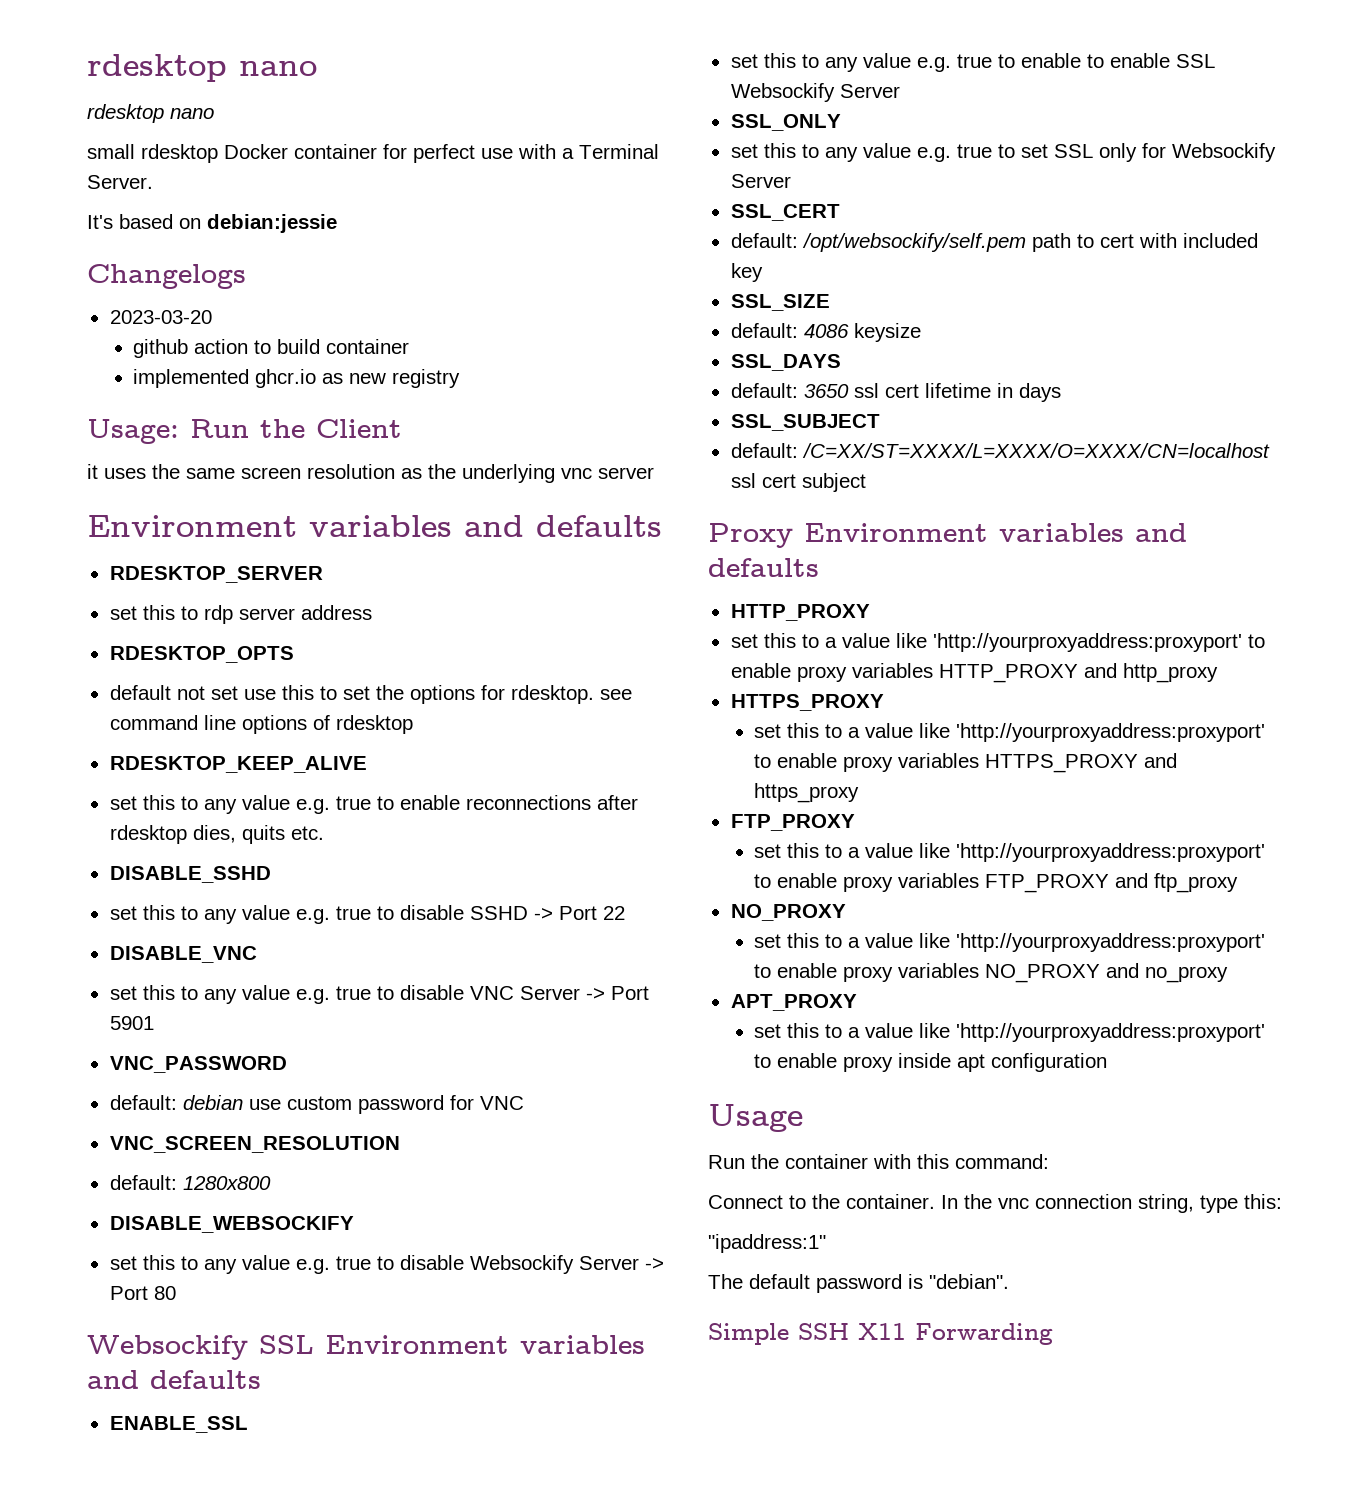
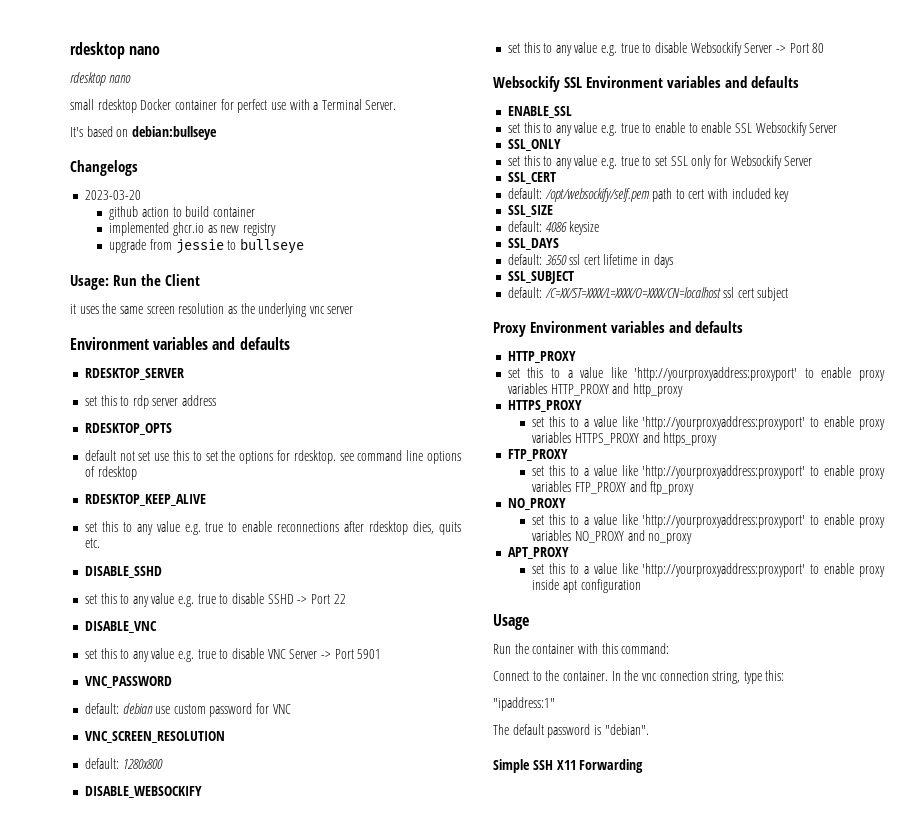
- It's based on debian:jessie
+ It's based on debian:bullseye
+ upgrade from jessie to bullseye

